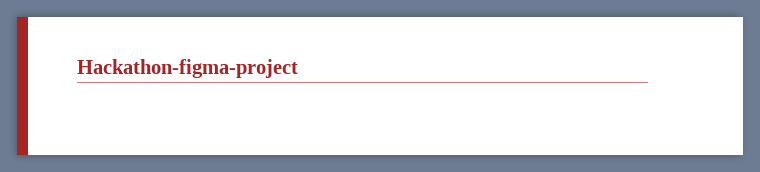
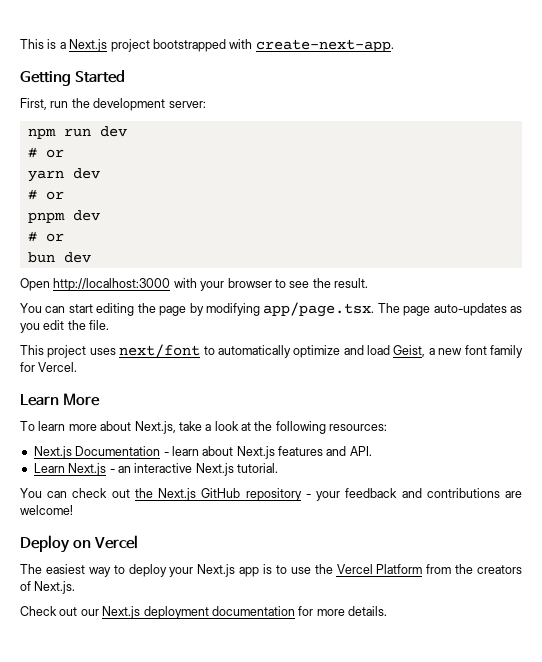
- Hackathon-figma-project
+ This is a Next.js project bootstrapped with create-next-app.
+ Getting Started
+ First, run the development server:
+ npm run dev
+ # or
+ yarn dev
+ # or
+ pnpm dev
+ # or
+ bun dev
+ Open http://localhost:3000 with your browser to see the result.
+ You can start editing the page by modifying app/page.tsx. The page auto-updates as you edit the file.
+ This project uses next/font to automatically optimize and load Geist, a new font family for Vercel.
+ Learn More
+ To learn more about Next.js, take a look at the following resources:
+ Next.js Documentation - learn about Next.js features and API.
+ Learn Next.js - an interactive Next.js tutorial.
+ You can check out the Next.js GitHub repository - your feedback and contributions are welcome!
+ Deploy on Vercel
+ The easiest way to deploy your Next.js app is to use the Vercel Platform from the creators of Next.js.
+ Check out our Next.js deployment documentation for more details.

